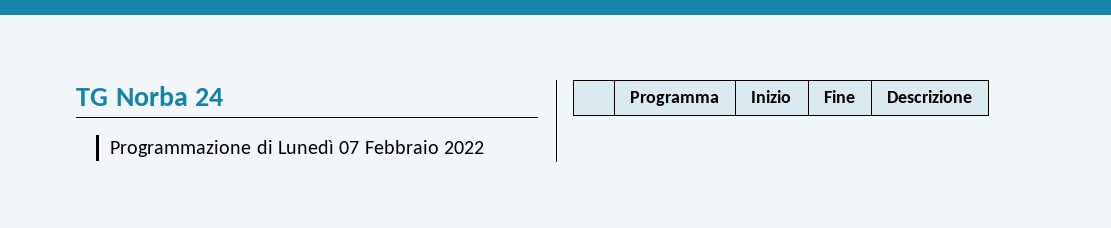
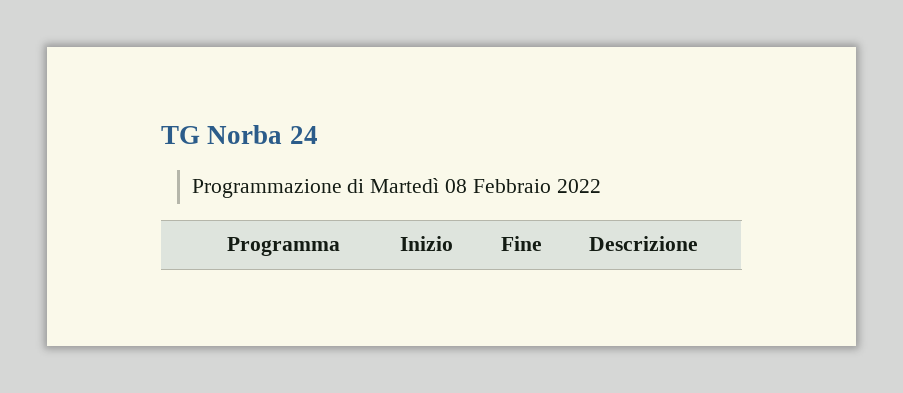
- Programmazione di Lunedì 07 Febbraio 2022
+ Programmazione di Martedì 08 Febbraio 2022

